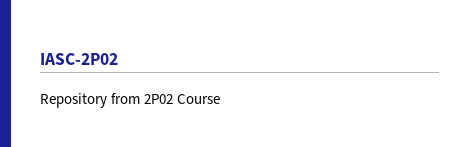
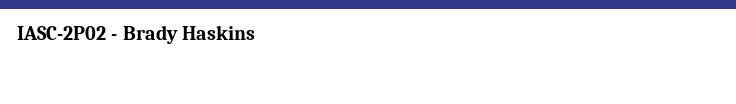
- IASC-2P02
- Repository from 2P02 Course
+ IASC-2P02 - Brady Haskins

